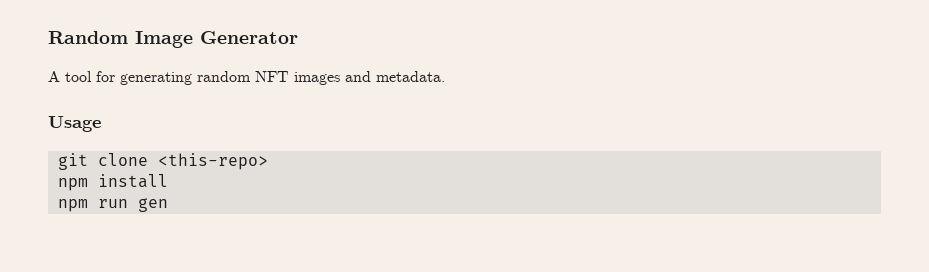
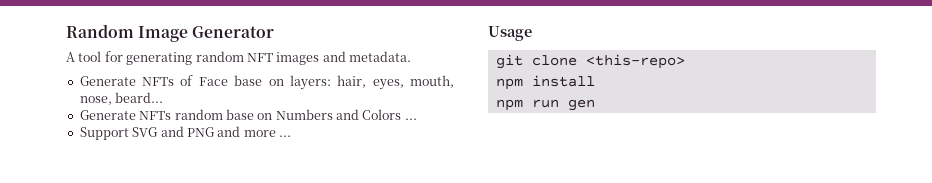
+ Generate NFTs of Face base on layers: hair, eyes, mouth, nose, beard...
+ Generate NFTs random base on Numbers and Colors ...
+ Support SVG and PNG and more ...

